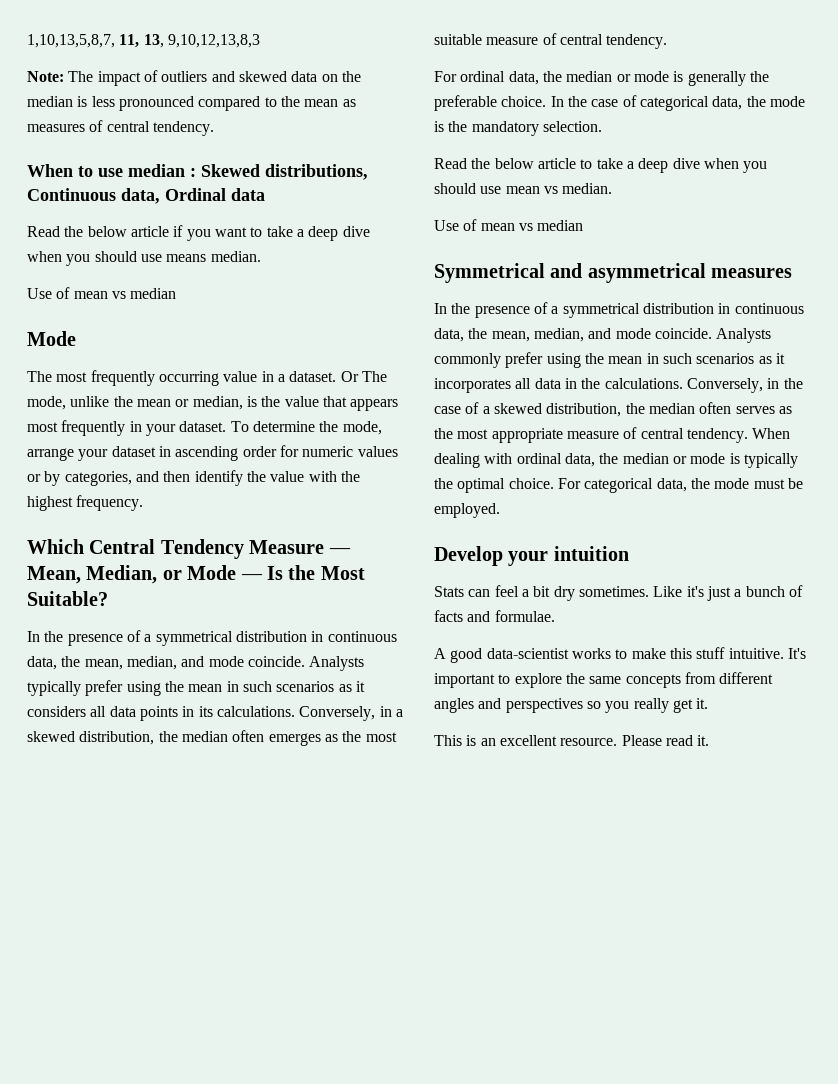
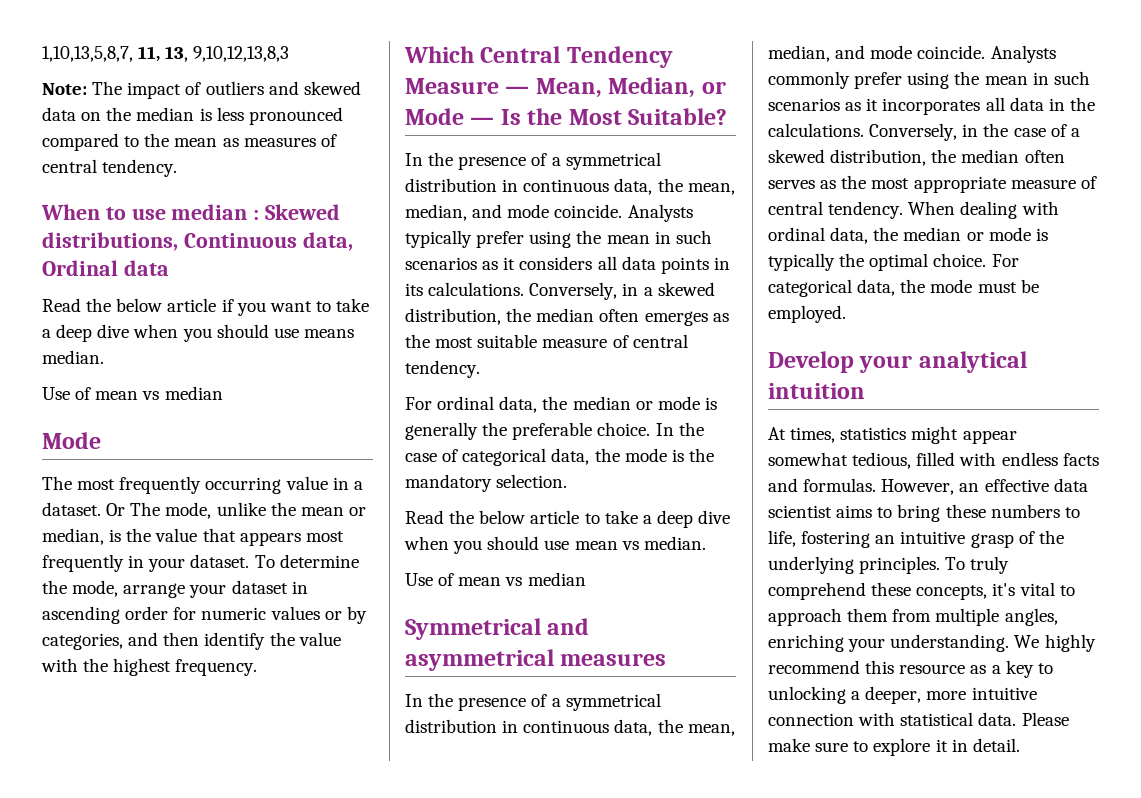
- Develop your intuition
+ Develop your analytical intuition
- Stats can feel a bit dry sometimes. Like it's just a bunch of facts and formulae.
- A good data-scientist works to make this stuff intuitive. It's important to explore the same concepts from different angles and perspectives so you really get it.
- This is an excellent resource. Please read it.
+ At times, statistics might appear somewhat tedious, filled with endless facts and formulas. However, an effective data scientist aims to bring these numbers to life, fostering an intuitive grasp of the underlying principles. To truly comprehend these concepts, it's vital to approach them from multiple angles, enriching your understanding. We highly recommend this resource as a key to unlocking a deeper, more intuitive connection with statistical data. Please make sure to explore it in detail.

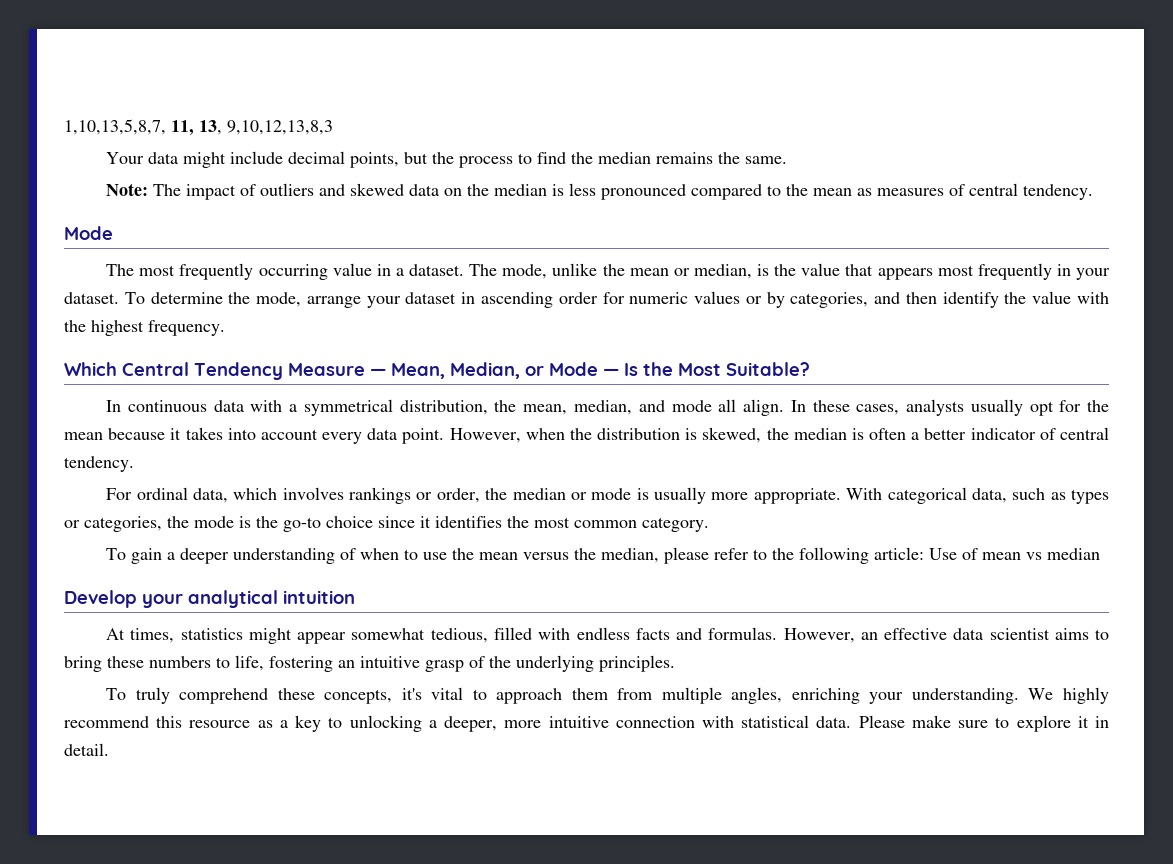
+ Your data might include decimal points, but the process to find the median remains the same.
- When to use median : Skewed distributions, Continuous data, Ordinal data
- Read the below article if you want to take a deep dive when you should use means median.
- Use of mean vs median
- Or The mode, unlike the mean or median, is the value that appears most frequently in your dataset.
+ The mode, unlike the mean or median, is the value that appears most frequently in your dataset.
- In the presence of a symmetrical distribution in continuous data, the mean, median, and mode coincide. Analysts typically prefer using the mean in such scenarios as it considers all data points in its calculations. Conversely, in a skewed distribution, the median often emerges as the most suitable measure of central tendency.
+ In continuous data with a symmetrical distribution, the mean, median, and mode all align. In these cases, analysts usually opt for the mean because it takes into account every data point. However, when the distribution is skewed, the median is often a better indicator of central tendency.
- For ordinal data, the median or mode is generally the preferable choice. In the case of categorical data, the mode is the mandatory selection.
- Read the below article to take a deep dive when you should use mean vs median.
- Use of mean vs median
- Symmetrical and asymmetrical measures
- In the presence of a symmetrical distribution in continuous data, the mean, median, and mode coincide. Analysts commonly prefer using the mean in such scenarios as it incorporates all data in the calculations. Conversely, in the case of a skewed distribution, the median often serves as the most appropriate measure of central tendency. When dealing with ordinal data, the median or mode is typically the optimal choice. For categorical data, the mode must be employed.
+ For ordinal data, which involves rankings or order, the median or mode is usually more appropriate. With categorical data, such as types or categories, the mode is the go-to choice since it identifies the most common category.
+ To gain a deeper understanding of when to use the mean versus the median, please refer to the following article: Use of mean vs median
- However, an effective data scientist aims to bring these numbers to life, fostering an intuitive grasp of the underlying principles. To truly comprehend these concepts, it's vital to approach them from multiple angles, enriching your understanding.
+ However, an effective data scientist aims to bring these numbers to life, fostering an intuitive grasp of the underlying principles.
+ To truly comprehend these concepts, it's vital to approach them from multiple angles, enriching your understanding.

